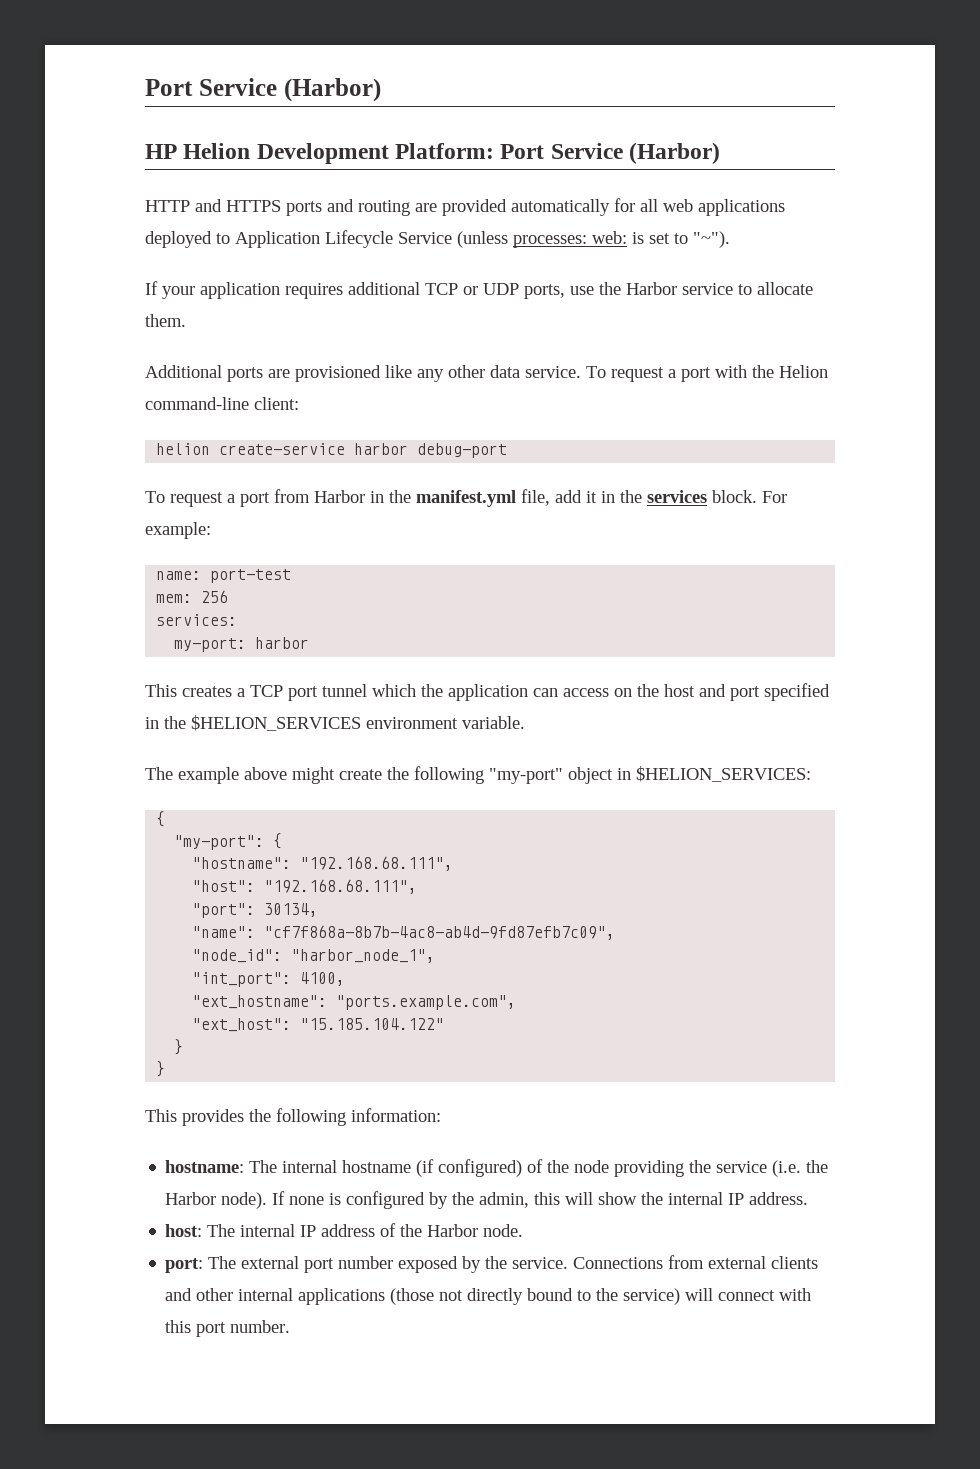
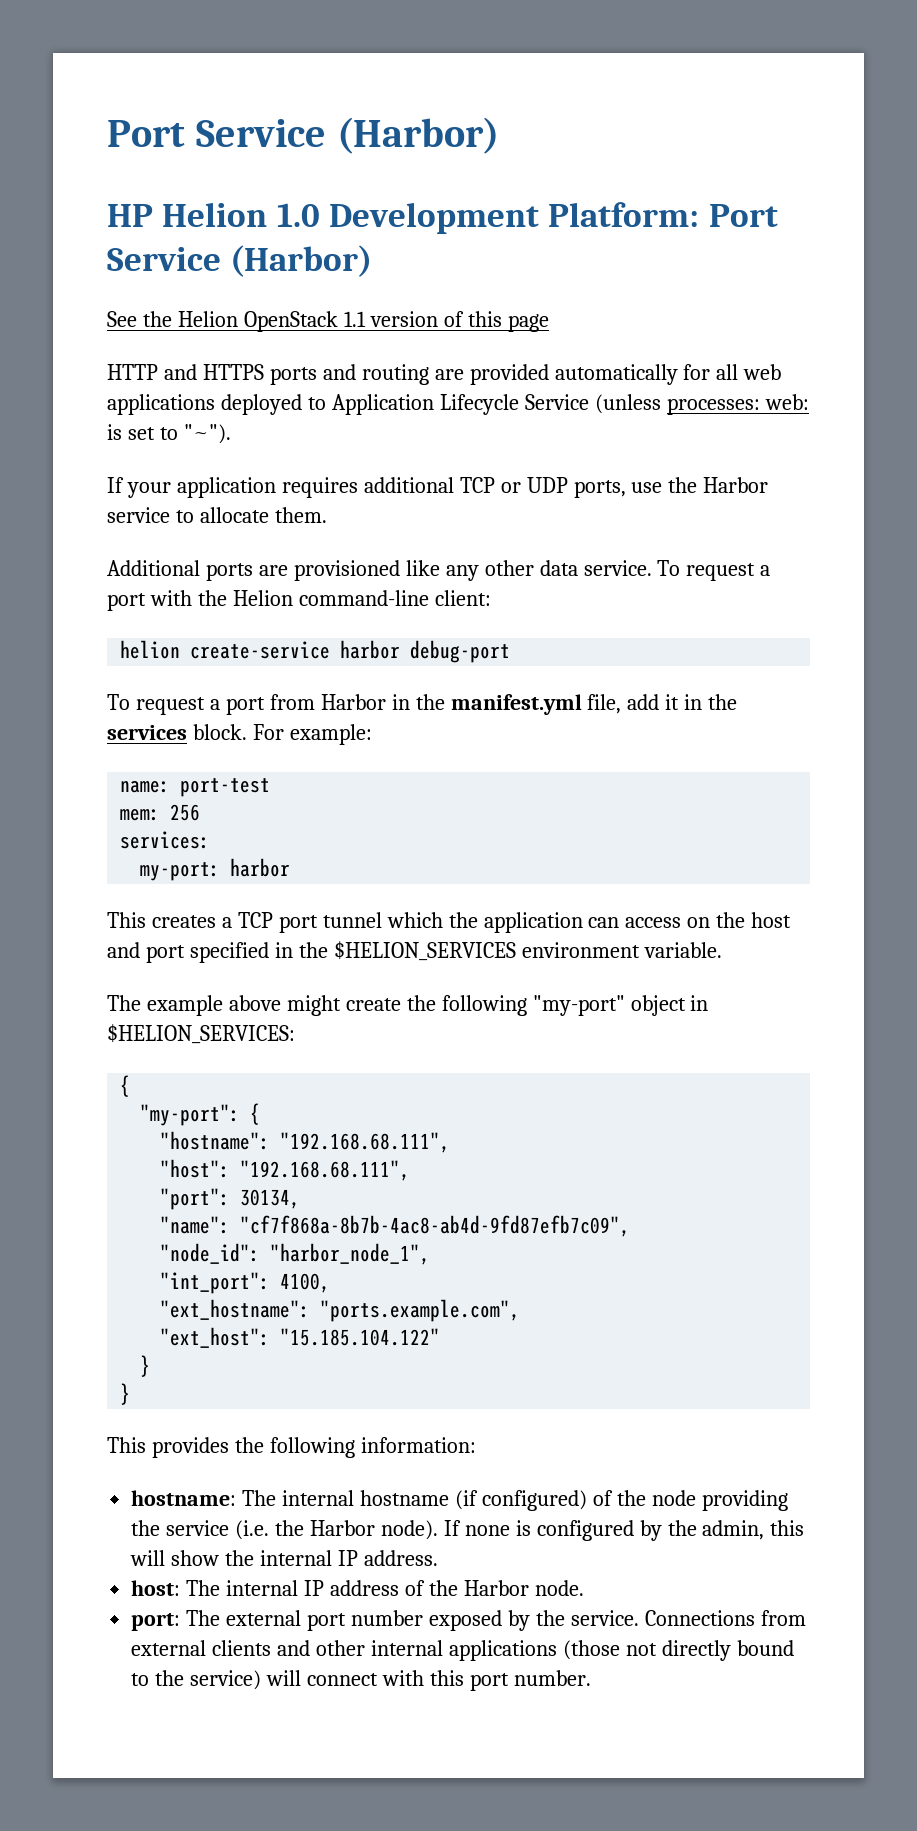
- HP Helion Development Platform: Port Service (Harbor)
+ HP Helion 1.0 Development Platform: Port Service (Harbor)
+ See the Helion OpenStack 1.1 version of this page

